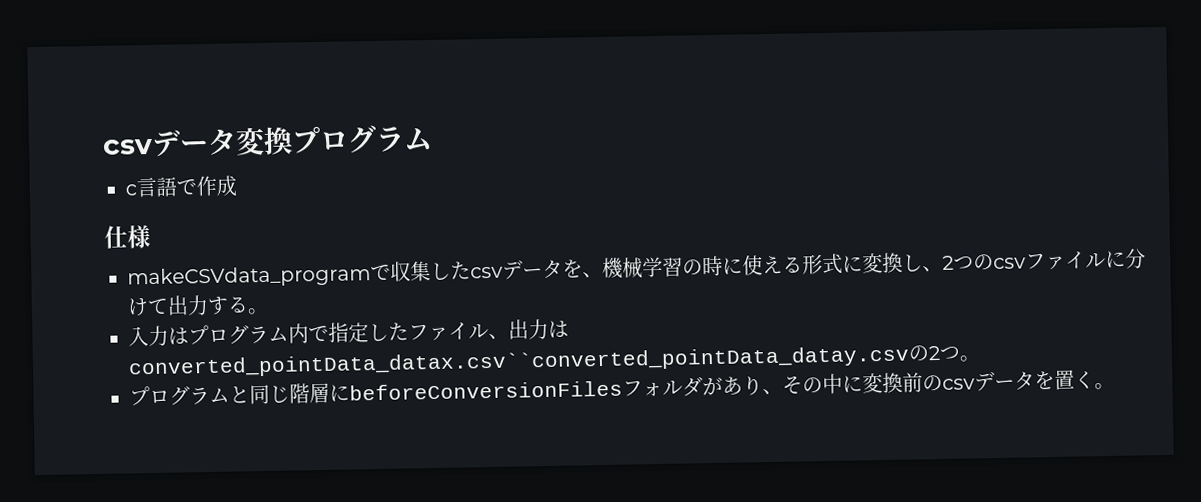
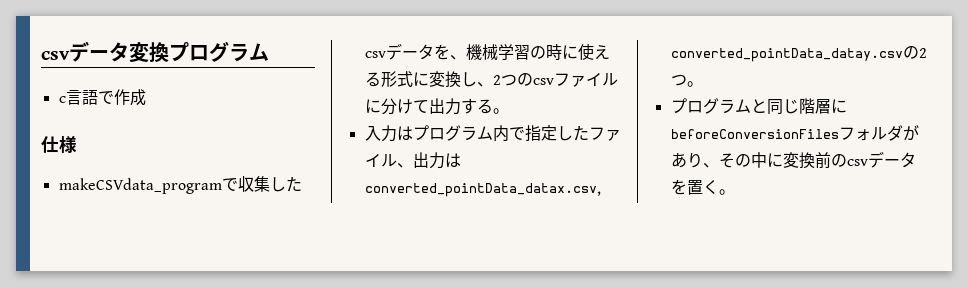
- 入力はプログラム内で指定したファイル、出力はconverted_pointData_datax.csv``converted_pointData_datay.csvの2つ。
+ 入力はプログラム内で指定したファイル、出力はconverted_pointData_datax.csv, converted_pointData_datay.csvの2つ。

